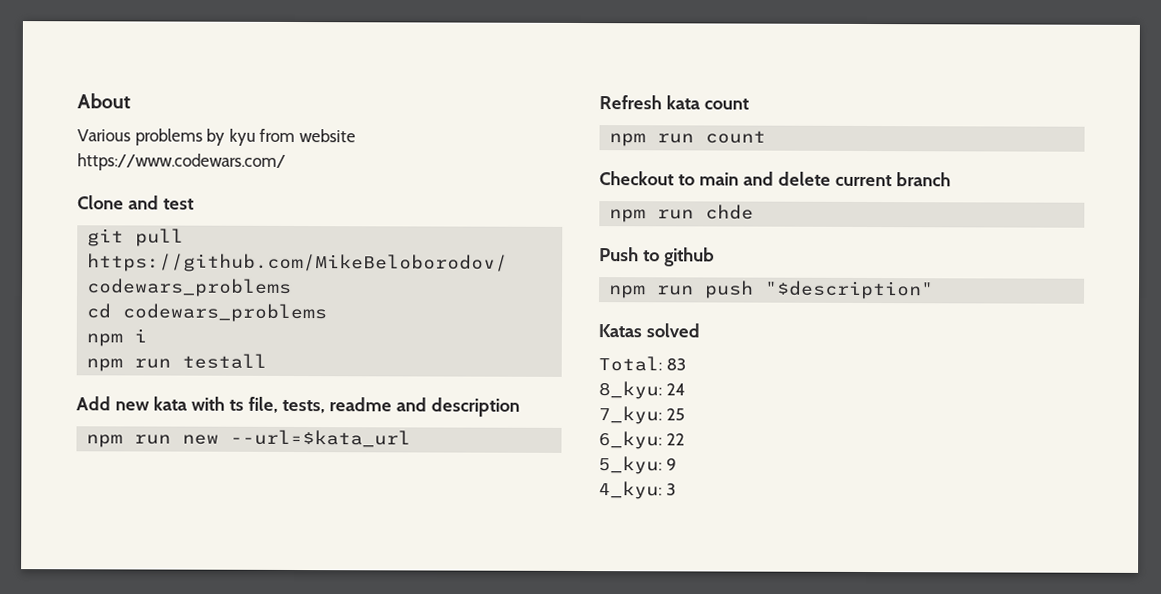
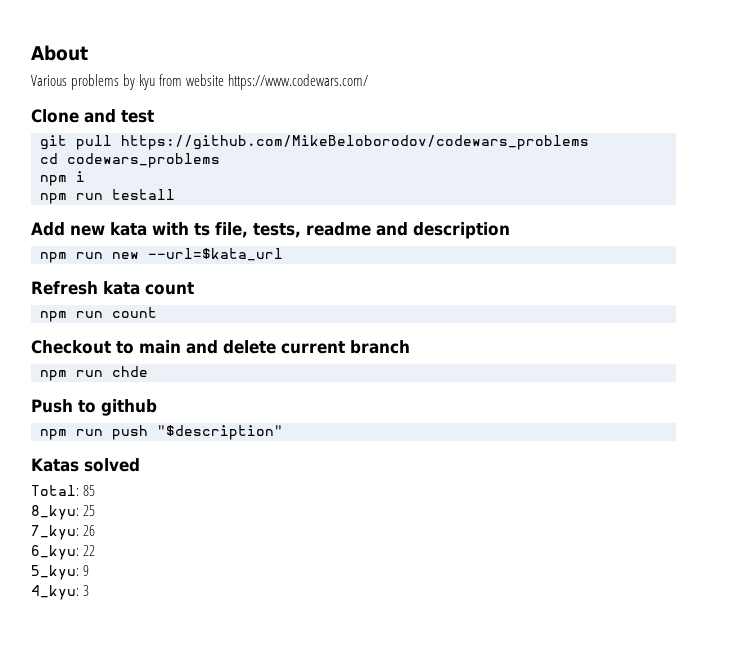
- Total: 83
+ Total: 85
- 8_kyu: 24
+ 8_kyu: 25
- 7_kyu: 25
+ 7_kyu: 26

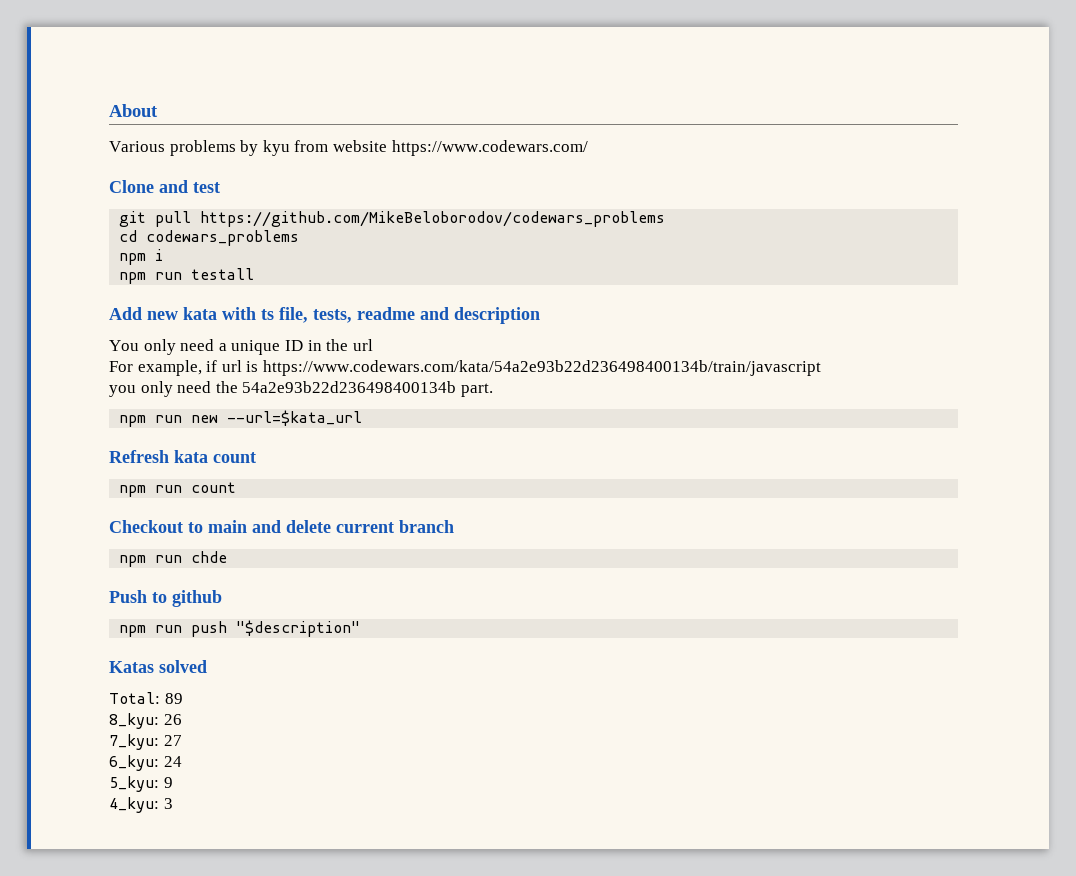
+ You only need a unique ID in the url
+ For example, if url is https://www.codewars.com/kata/54a2e93b22d236498400134b/train/javascript
+ you only need the 54a2e93b22d236498400134b part.
- Total: 85
+ Total: 89
- 8_kyu: 25
+ 8_kyu: 26
- 7_kyu: 26
+ 7_kyu: 27
- 6_kyu: 22
+ 6_kyu: 24

